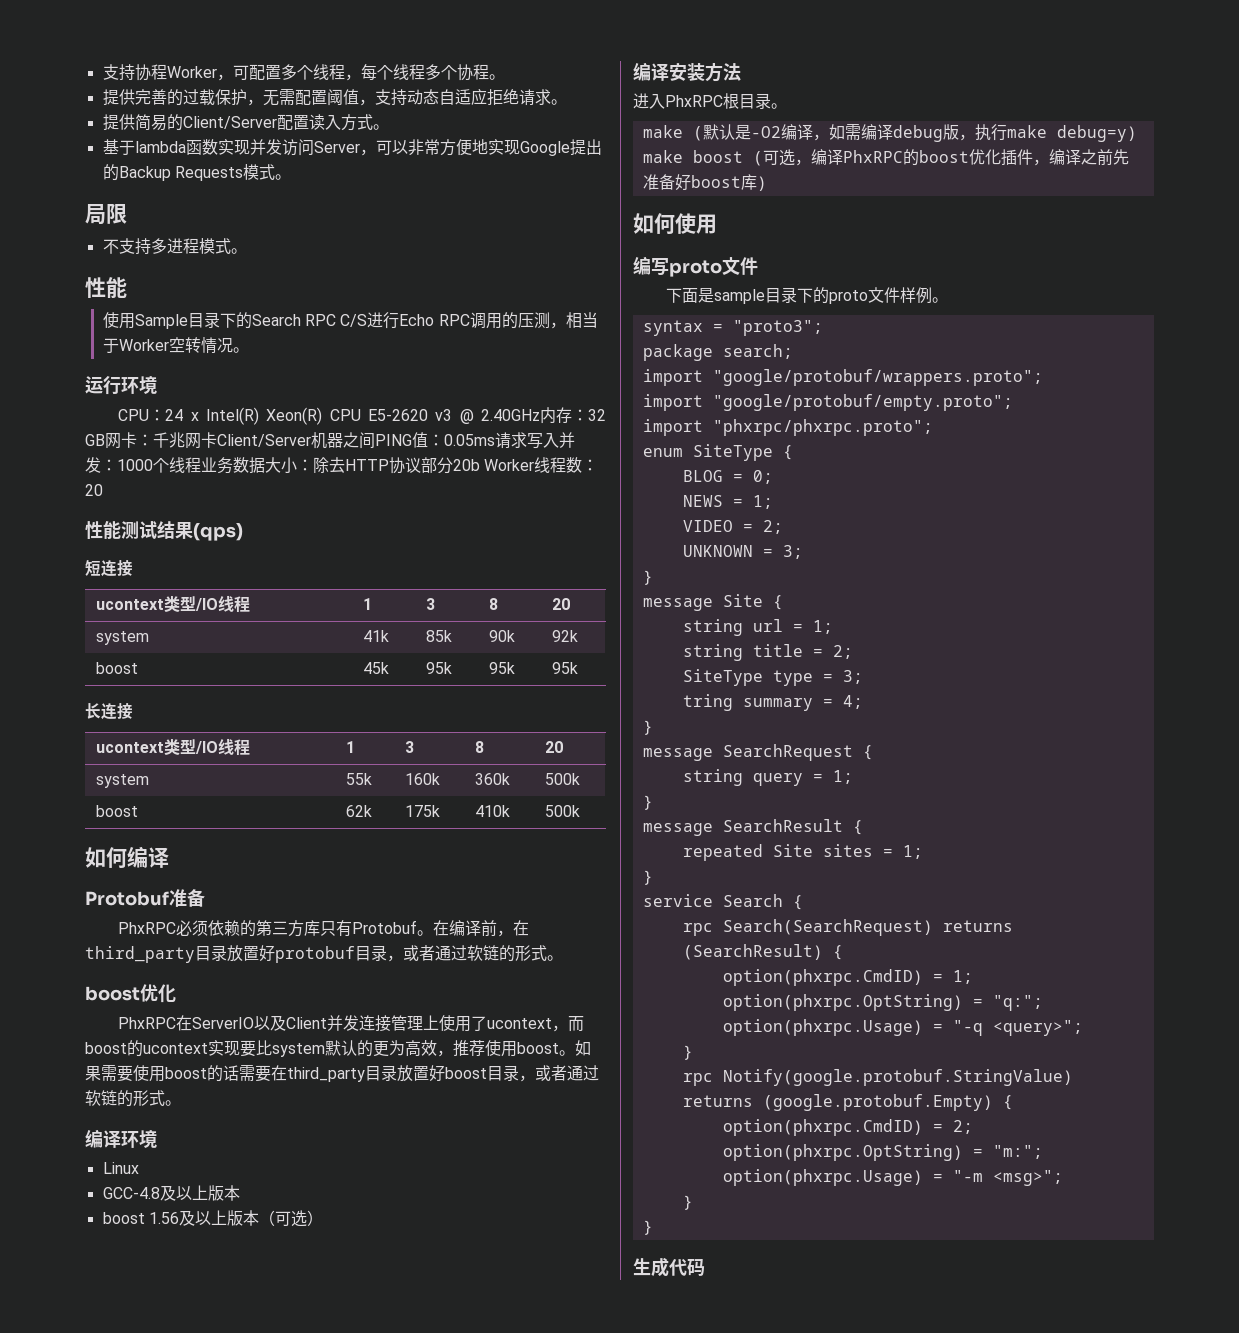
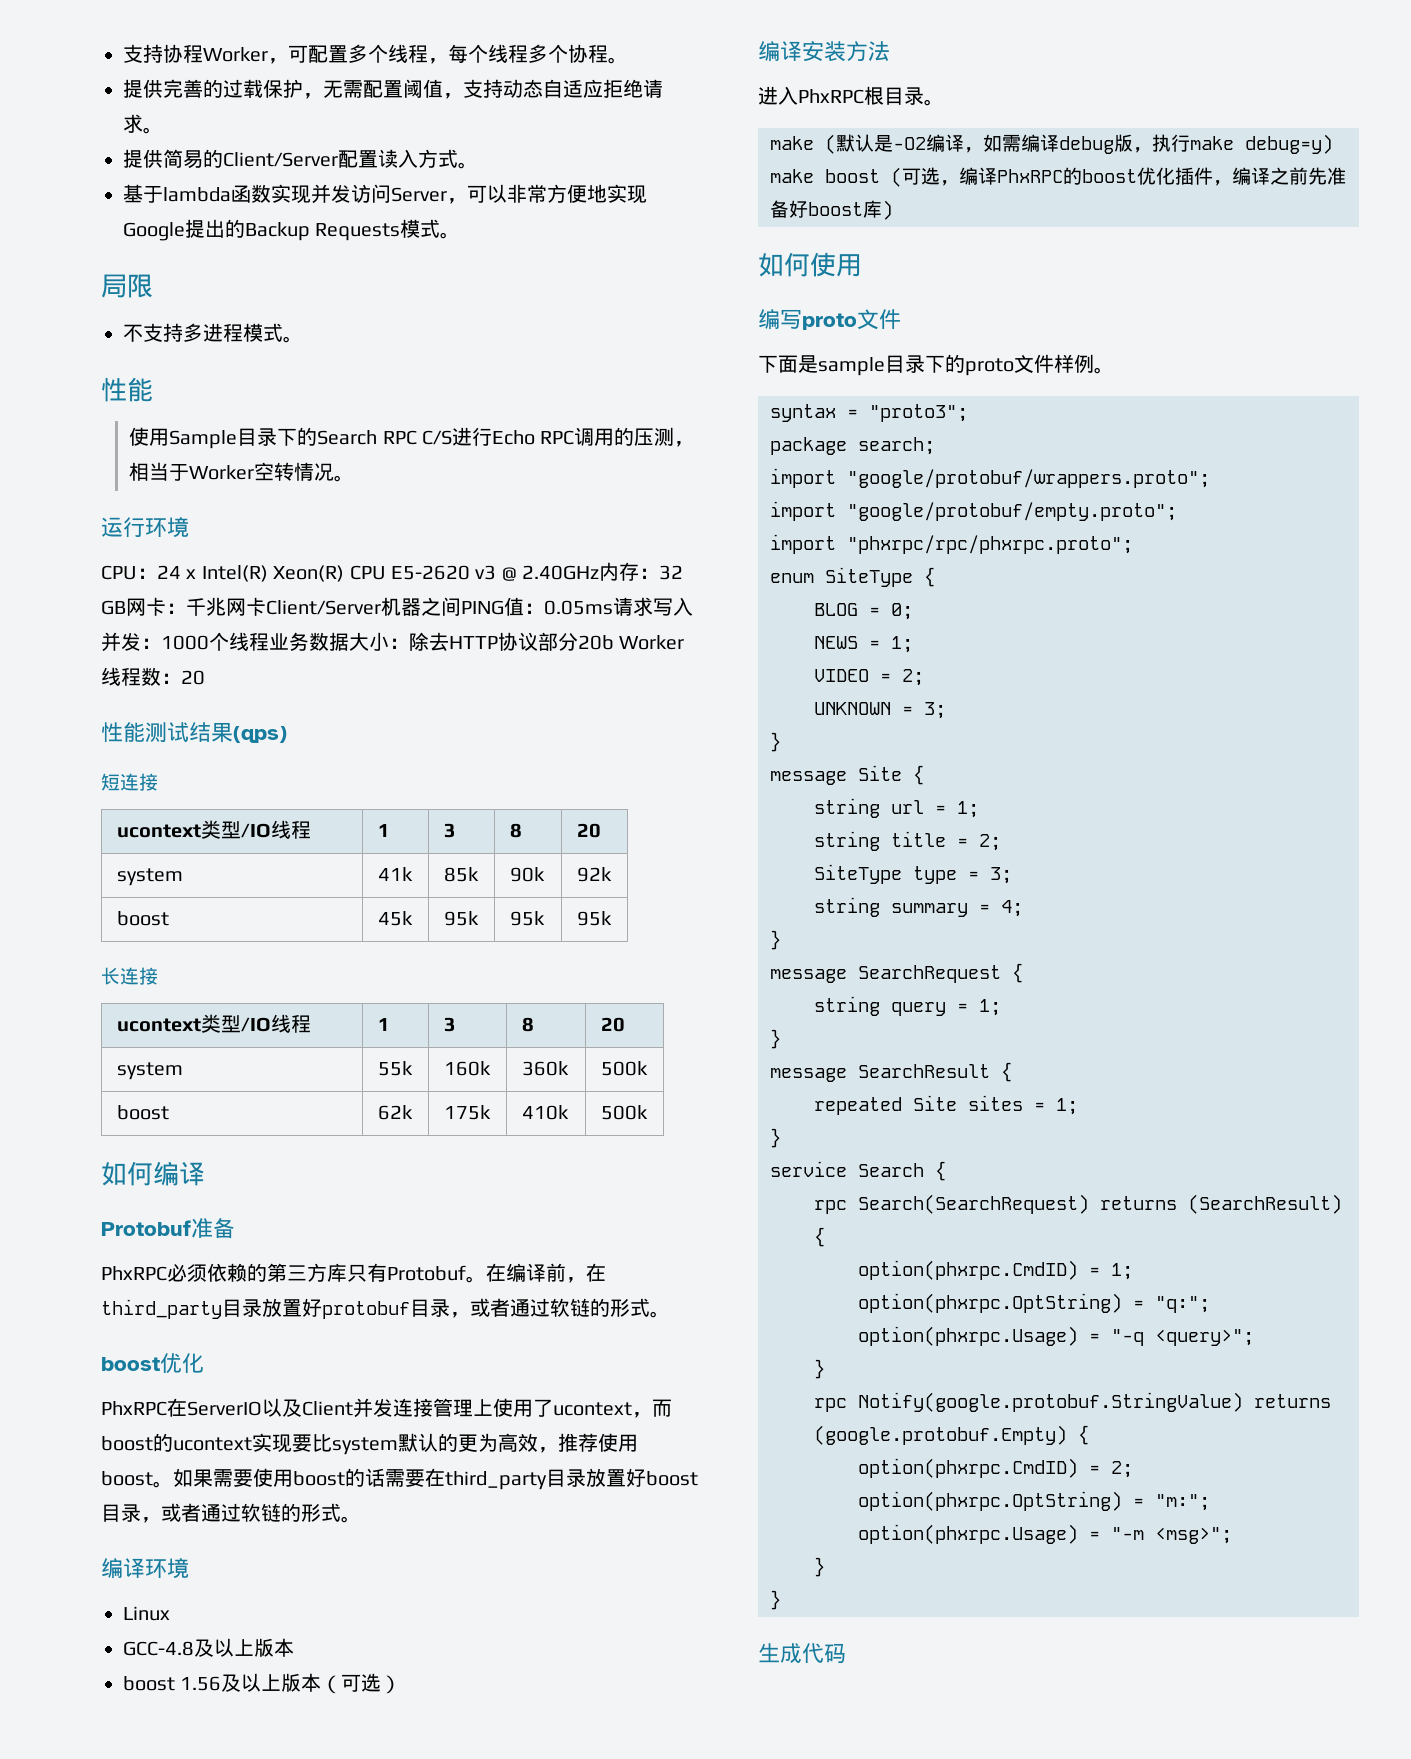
- import "phxrpc/phxrpc.proto";
+ import "phxrpc/rpc/phxrpc.proto";
- tring summary = 4;
+ string summary = 4;

